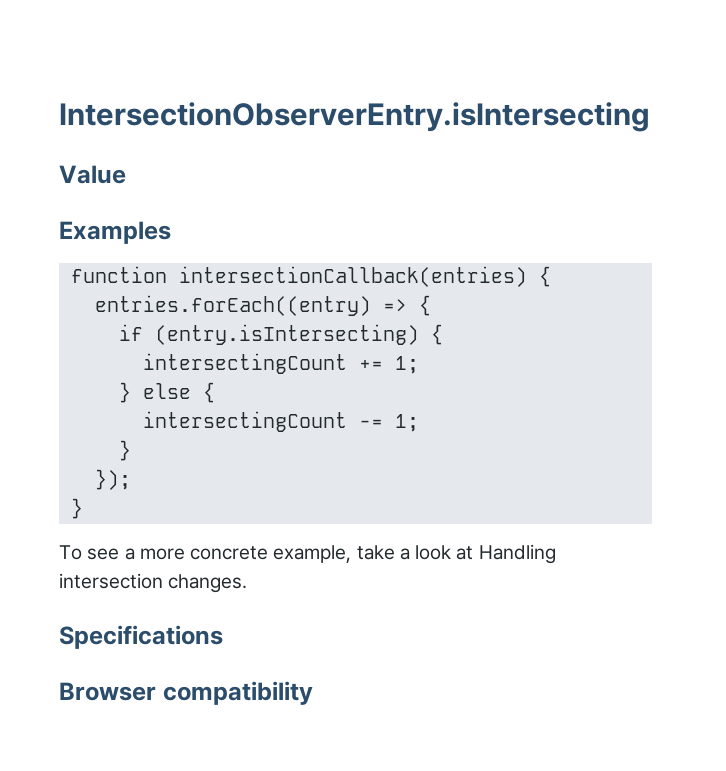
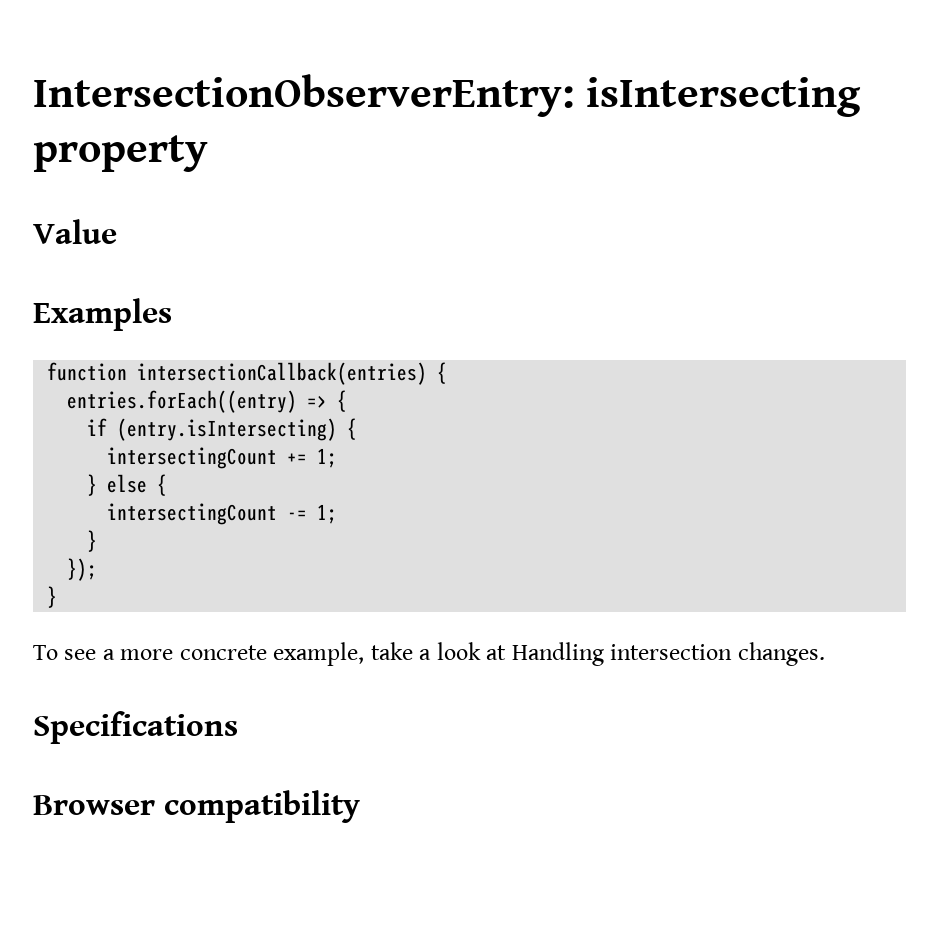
- IntersectionObserverEntry.isIntersecting
+ IntersectionObserverEntry: isIntersecting property

